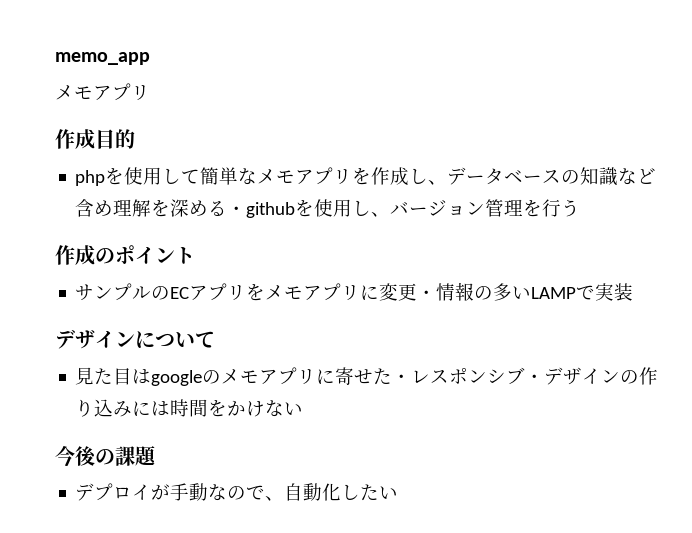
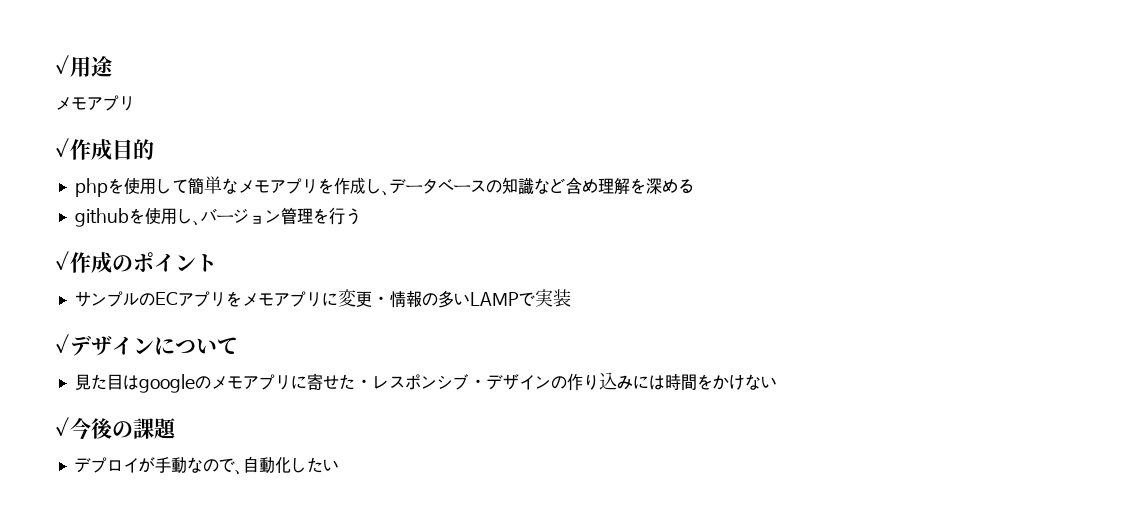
- memo_app
+ ✓用途
- 作成目的
+ ✓作成目的
- phpを使用して簡単なメモアプリを作成し、データベースの知識など含め理解を深める・githubを使用し、バージョン管理を行う
+ phpを使用して簡単なメモアプリを作成し、データベースの知識など含め理解を深める
+ githubを使用し、バージョン管理を行う
- 作成のポイント
+ ✓作成のポイント
- デザインについて
+ ✓デザインについて
- 今後の課題
+ ✓今後の課題

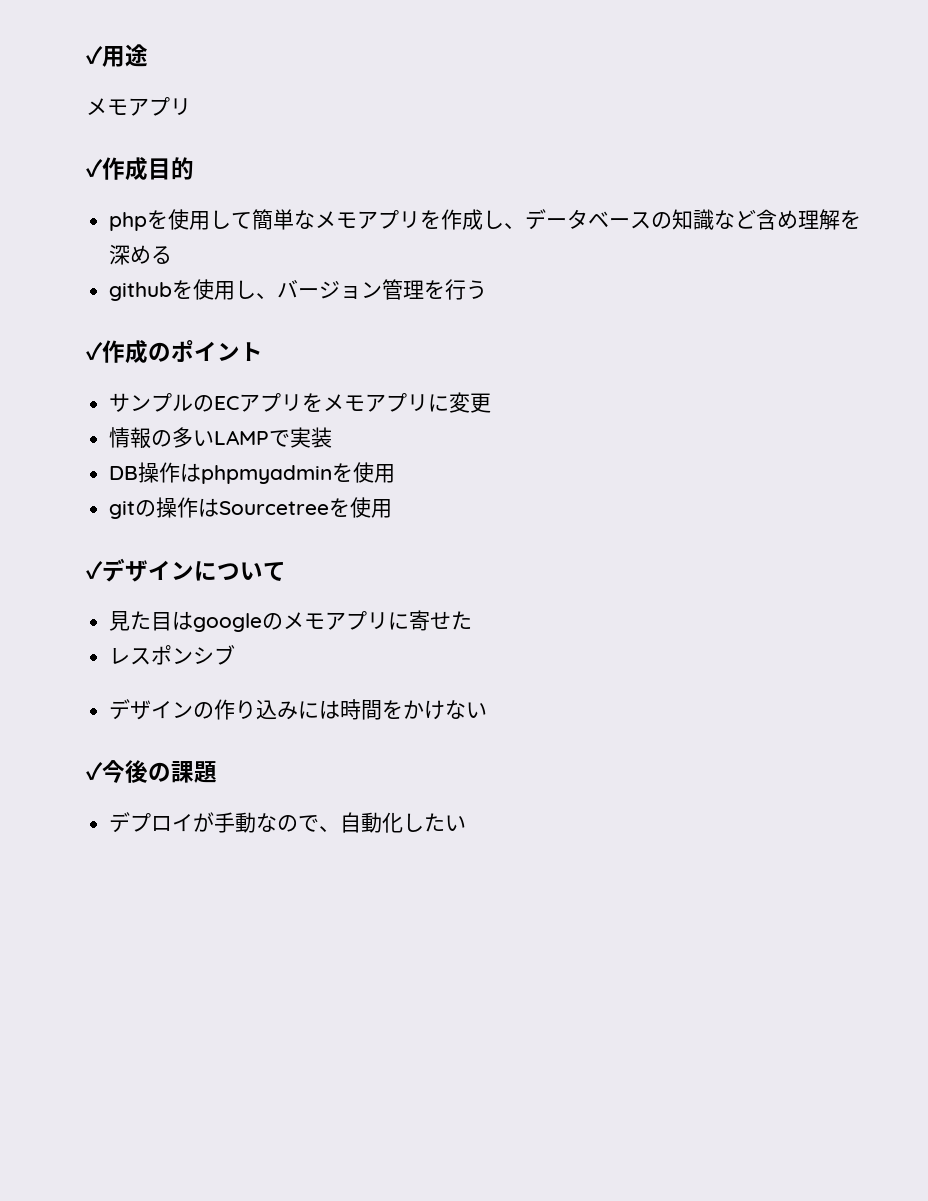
- サンプルのECアプリをメモアプリに変更・情報の多いLAMPで実装
+ サンプルのECアプリをメモアプリに変更
+ 情報の多いLAMPで実装
+ DB操作はphpmyadminを使用
+ gitの操作はSourcetreeを使用
- 見た目はgoogleのメモアプリに寄せた・レスポンシブ・デザインの作り込みには時間をかけない
+ 見た目はgoogleのメモアプリに寄せた
+ レスポンシブ
+ デザインの作り込みには時間をかけない

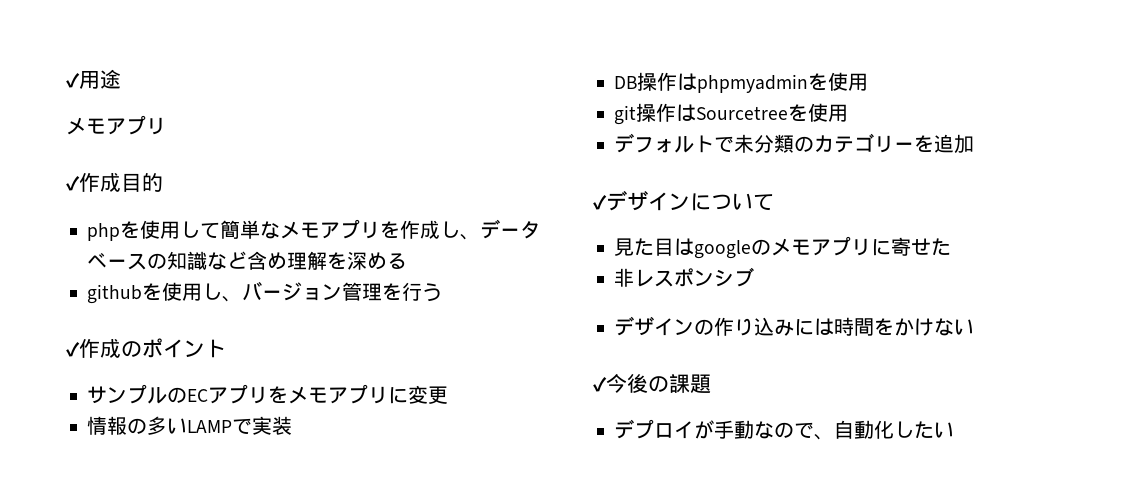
- gitの操作はSourcetreeを使用
+ git操作はSourcetreeを使用
+ デフォルトで未分類のカテゴリーを追加
- レスポンシブ
+ 非レスポンシブ

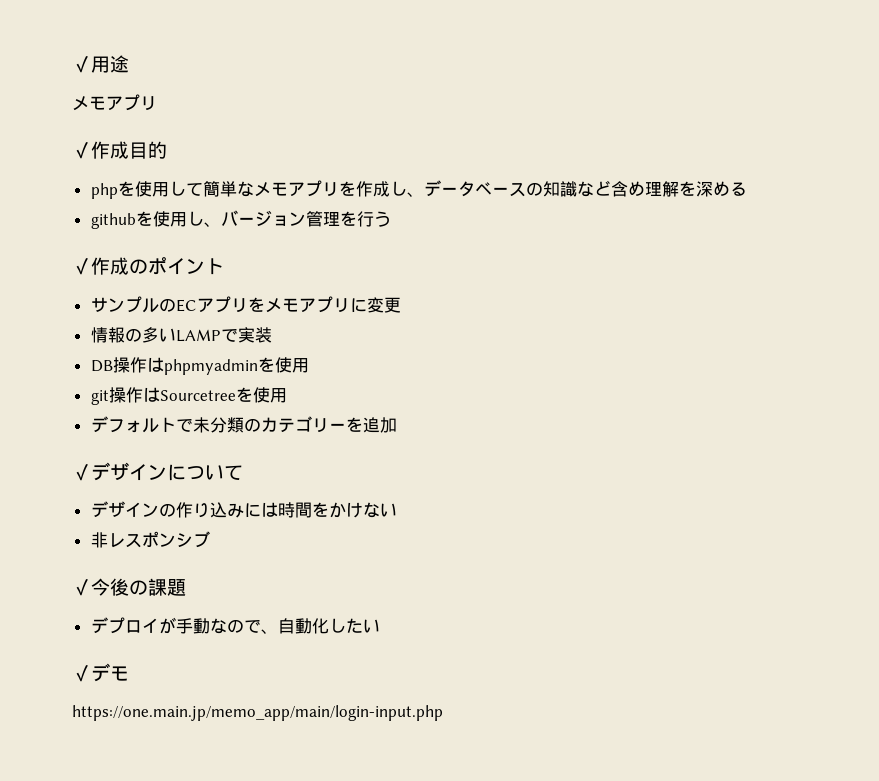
- 見た目はgoogleのメモアプリに寄せた
- 非レスポンシブ
+ 非レスポンシブ
+ ✓デモ
+ https://one.main.jp/memo_app/main/login-input.php

